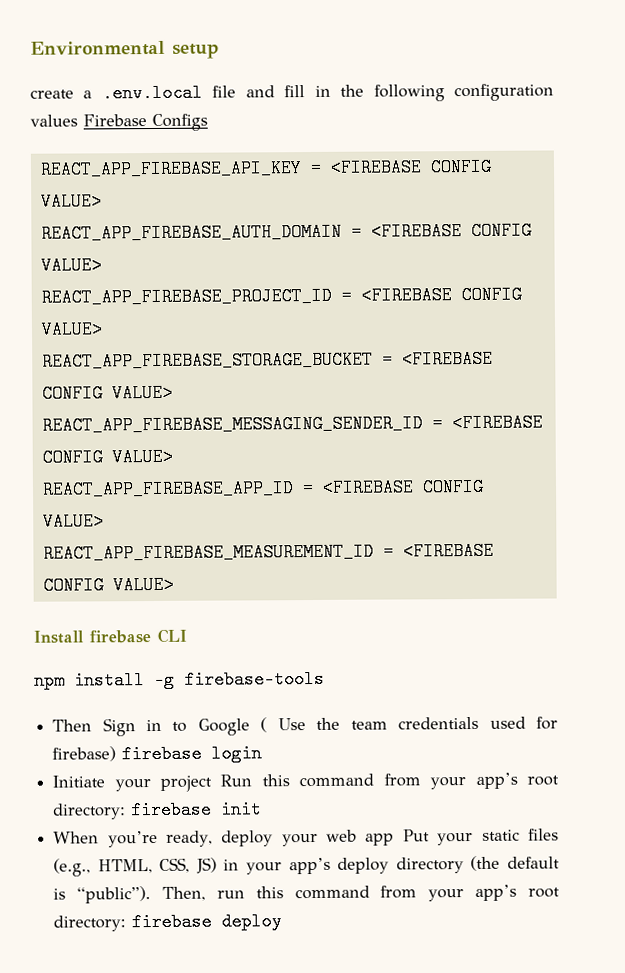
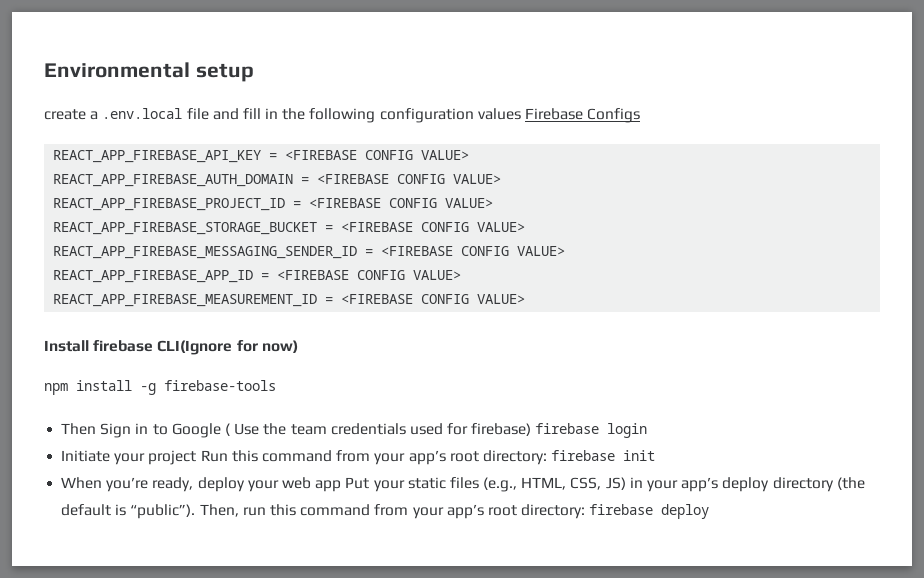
- Install firebase CLI
+ Install firebase CLI(Ignore for now)

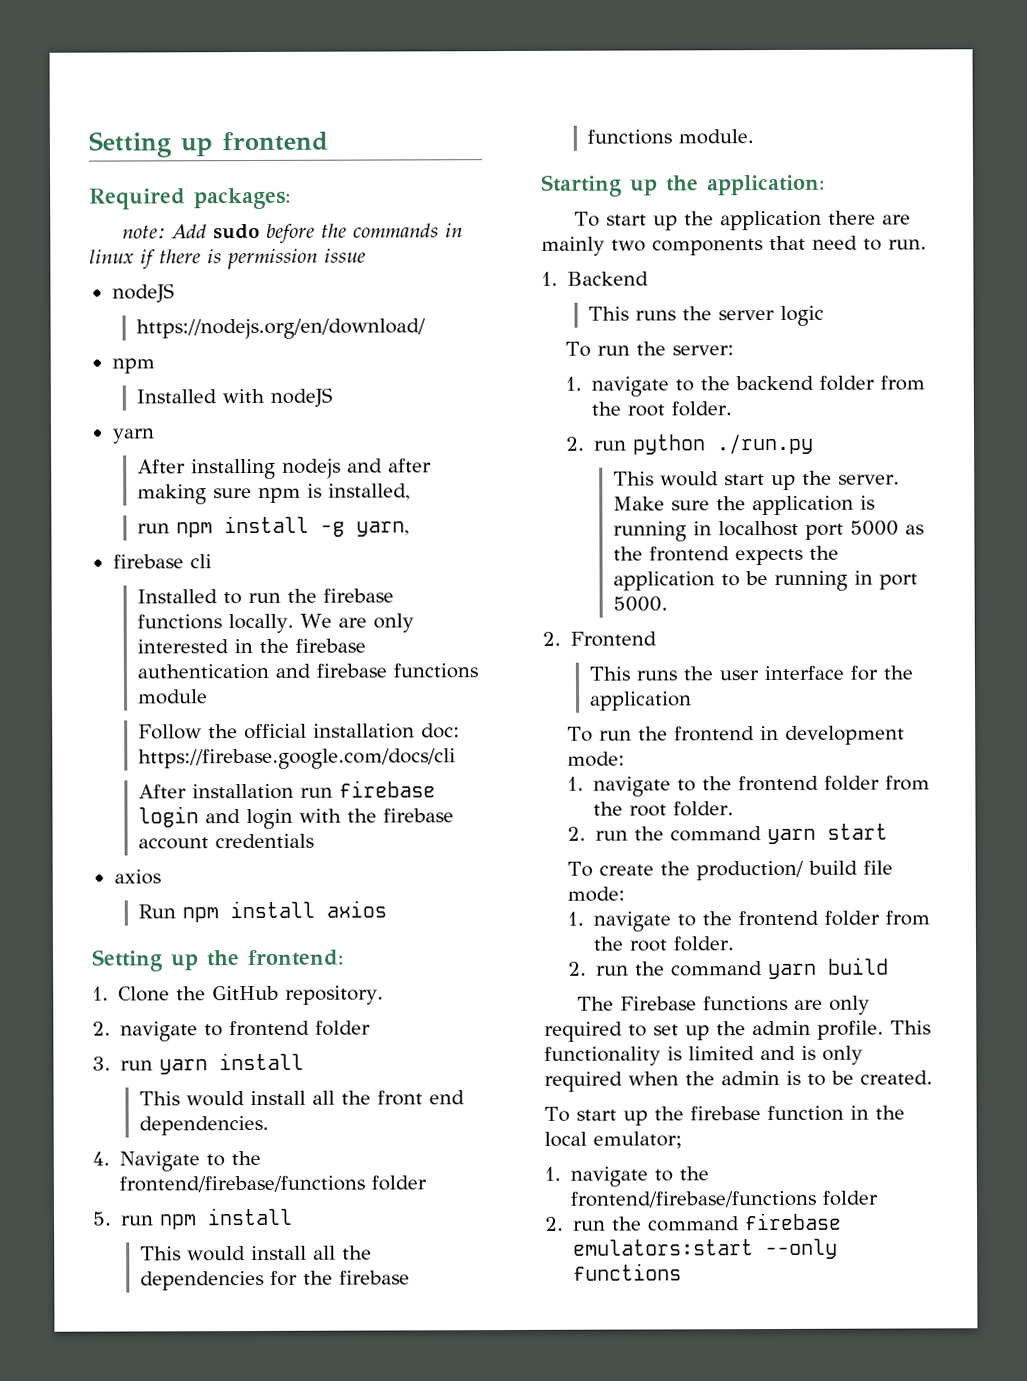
- Environmental setup
- create a .env.local file and fill in the following configuration values Firebase Configs
- REACT_APP_FIREBASE_API_KEY = <FIREBASE CONFIG VALUE>
- REACT_APP_FIREBASE_AUTH_DOMAIN = <FIREBASE CONFIG VALUE>
- REACT_APP_FIREBASE_PROJECT_ID = <FIREBASE CONFIG VALUE>
- REACT_APP_FIREBASE_STORAGE_BUCKET = <FIREBASE CONFIG VALUE>
- REACT_APP_FIREBASE_MESSAGING_SENDER_ID = <FIREBASE CONFIG VALUE>
- REACT_APP_FIREBASE_APP_ID = <FIREBASE CONFIG VALUE>
- REACT_APP_FIREBASE_MEASUREMENT_ID = <FIREBASE CONFIG VALUE>
- Install firebase CLI(Ignore for now)
- npm install -g firebase-tools
- Then Sign in to Google ( Use the team credentials used for firebase) firebase login
- Initiate your project Run this command from your app’s root directory: firebase init
- When you’re ready, deploy your web app Put your static files (e.g., HTML, CSS, JS) in your app’s deploy directory (the default is “public”). Then, run this command from your app’s root directory: firebase deploy
+ Setting up frontend
+ Required packages:
+ note: Add sudo before the commands in linux if there is permission issue
+ nodeJS
+ https://nodejs.org/en/download/
+ npm
+ Installed with nodeJS
+ yarn
+ After installing nodejs and after making sure npm is installed,
+ run npm install -g yarn,
+ firebase cli
+ Installed to run the firebase functions locally. We are only interested in the firebase authentication and firebase functions module
+ Follow the official installation doc: https://firebase.google.com/docs/cli
+ After installation run firebase login and login with the firebase account credentials
+ axios
+ Run npm install axios
+ Setting up the frontend:
+ 1. Clone the GitHub repository.
+ 2. navigate to frontend folder
+ 3. run yarn install
+ This would install all the front end dependencies.
+ 4. Navigate to the frontend/firebase/functions folder
+ 5. run npm install
+ This would install all the dependencies for the firebase functions module.
+ Starting up the application:
+ To start up the application there are mainly two components that need to run.
+ 1. Backend
+ This runs the server logic
+ To run the server:
+ 1. navigate to the backend folder from the root folder.
+ 2. run python ./run.py
+ This would start up the server. Make sure the application is running in localhost port 5000 as the frontend expects the application to be running in port 5000.
+ 2. Frontend
+ This runs the user interface for the application
+ To run the frontend in development mode:
+ 1. navigate to the frontend folder from the root folder.
+ 2. run the command yarn start
+ To create the production/ build file mode:
+ 1. navigate to the frontend folder from the root folder.
+ 2. run the command yarn build
+ The Firebase functions are only required to set up the admin profile. This functionality is limited and is only required when the admin is to be created.
+ To start up the firebase function in the local emulator;
+ 1. navigate to the frontend/firebase/functions folder
+ 2. run the command firebase emulators:start --only functions

